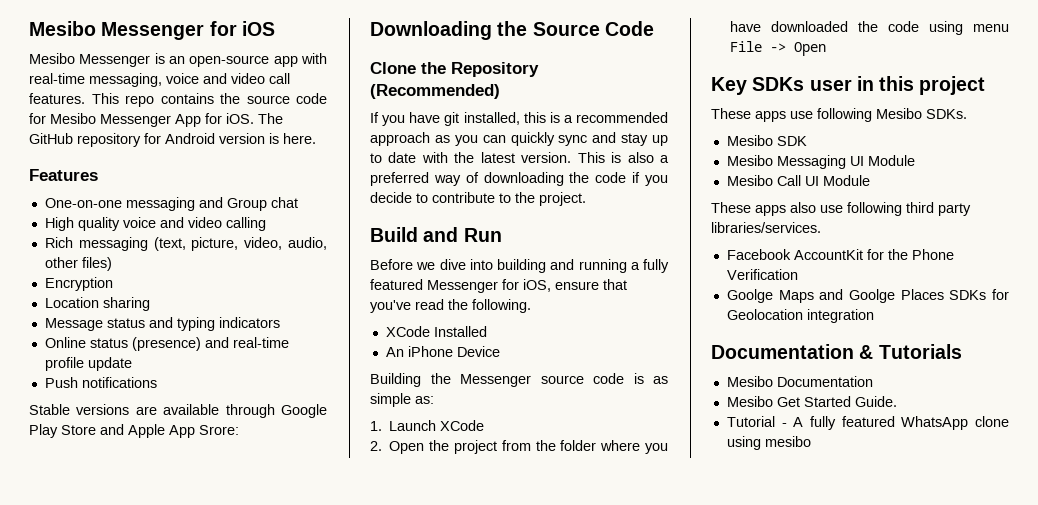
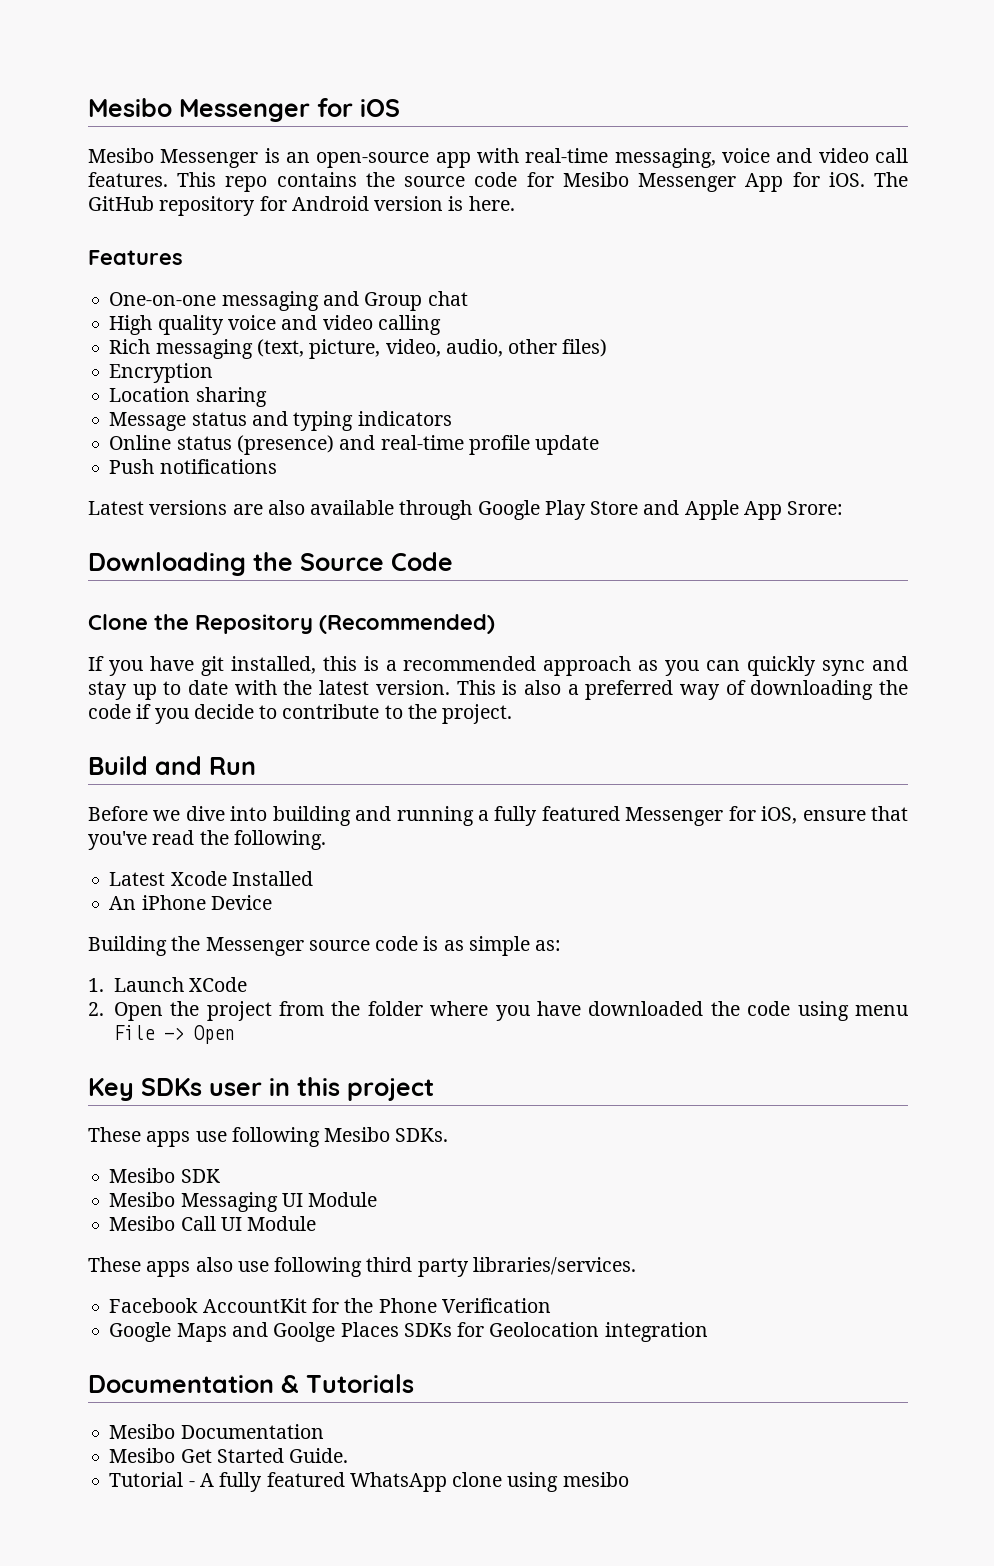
- Stable versions are available through Google Play Store and Apple App Srore:
+ Latest versions are also available through Google Play Store and Apple App Srore:
- XCode Installed
+ Latest Xcode Installed
- Goolge Maps and Goolge Places SDKs for Geolocation integration
+ Google Maps and Goolge Places SDKs for Geolocation integration

